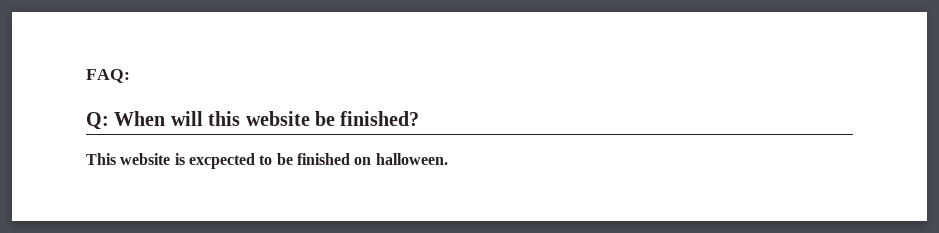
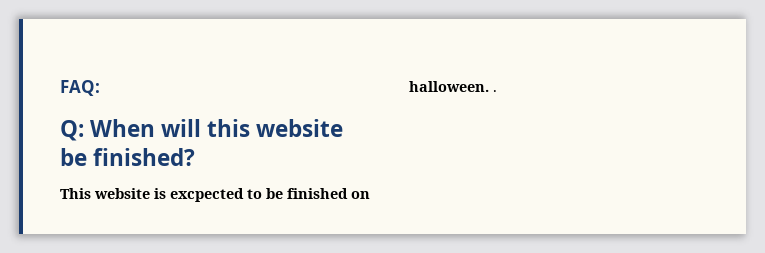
- This website is excpected to be finished on halloween.
+ This website is excpected to be finished on halloween. .

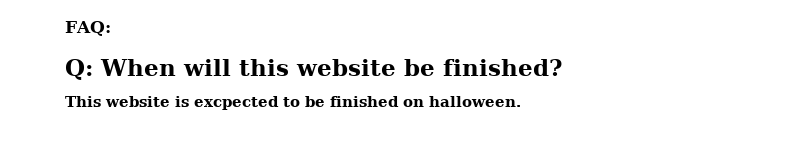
- This website is excpected to be finished on halloween. .
+ This website is excpected to be finished on halloween.

